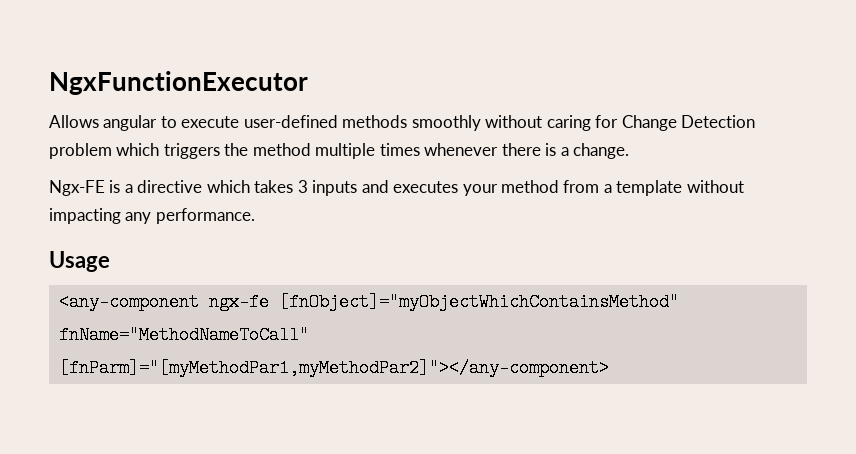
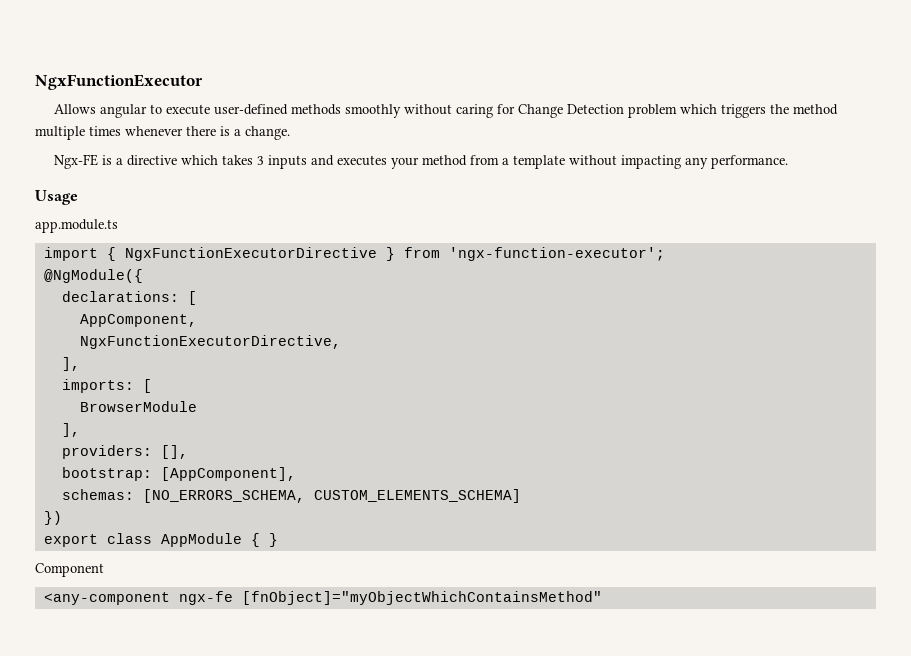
+ app.module.ts
+ import { NgxFunctionExecutorDirective } from 'ngx-function-executor';
+ @NgModule({
+ declarations: [
+ AppComponent,
+ NgxFunctionExecutorDirective,
+ ],
+ imports: [
+ BrowserModule
+ ],
+ providers: [],
+ bootstrap: [AppComponent],
+ schemas: [NO_ERRORS_SCHEMA, CUSTOM_ELEMENTS_SCHEMA]
+ })
+ export class AppModule { }
+ Component
- <any-component ngx-fe [fnObject]="myObjectWhichContainsMethod" fnName="MethodNameToCall" [fnParm]="[myMethodPar1,myMethodPar2]"></any-component>
+ <any-component ngx-fe [fnObject]="myObjectWhichContainsMethod"

